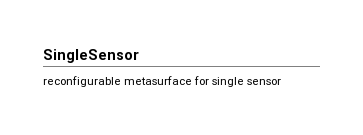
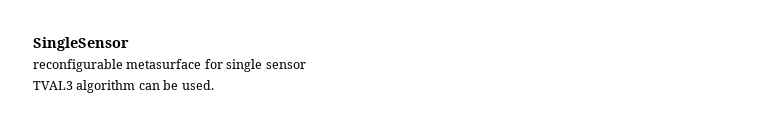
+ TVAL3 algorithm can be used.

